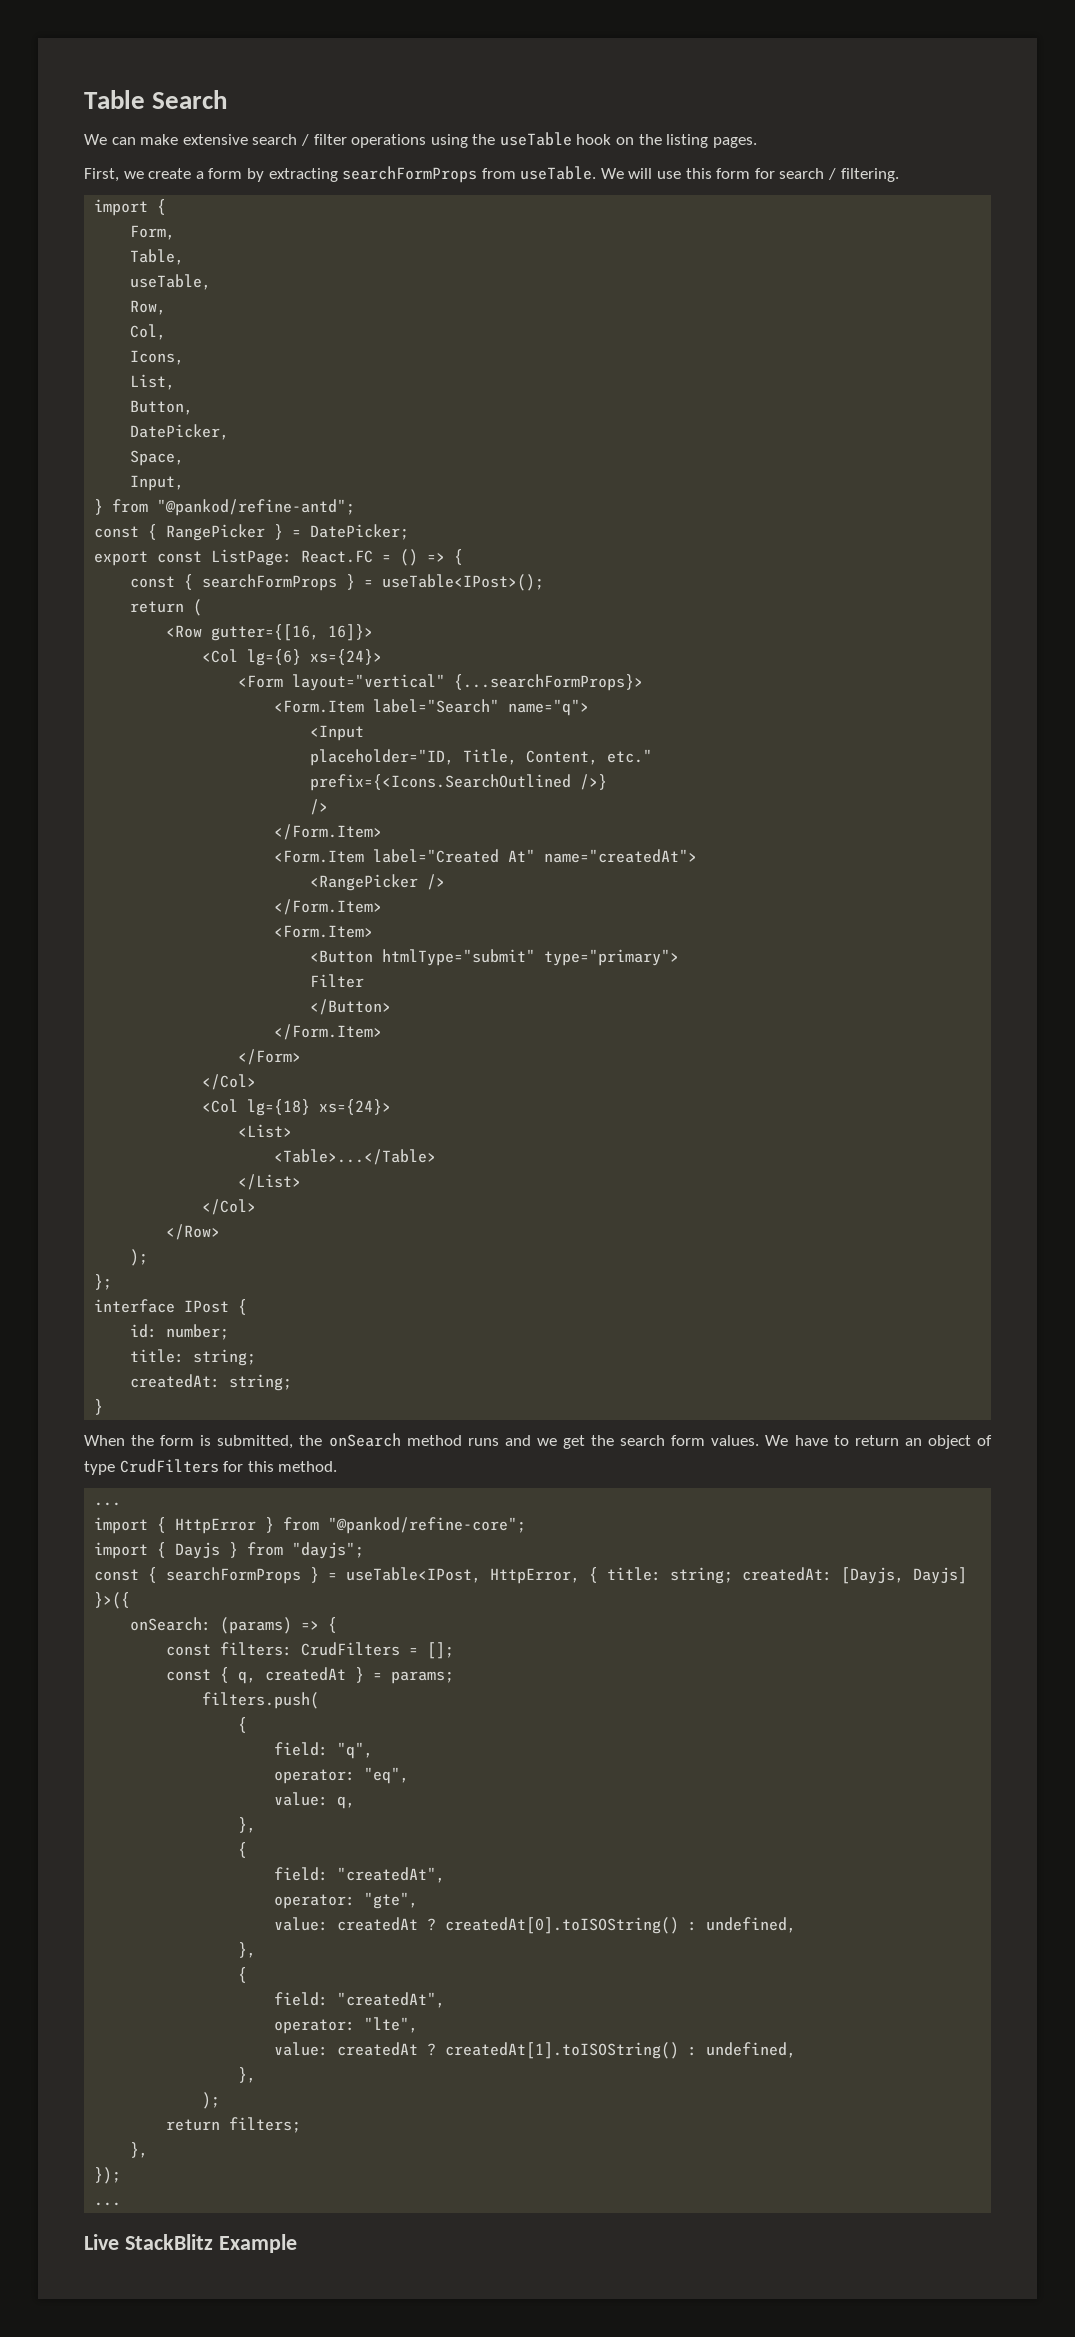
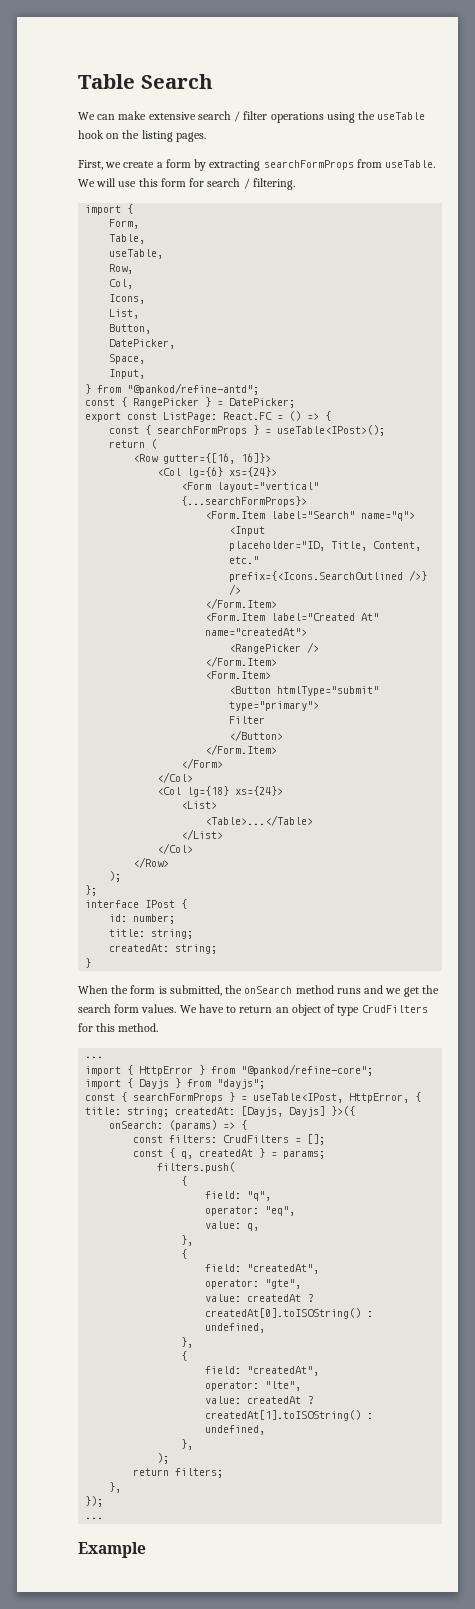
- Live StackBlitz Example
+ Example

